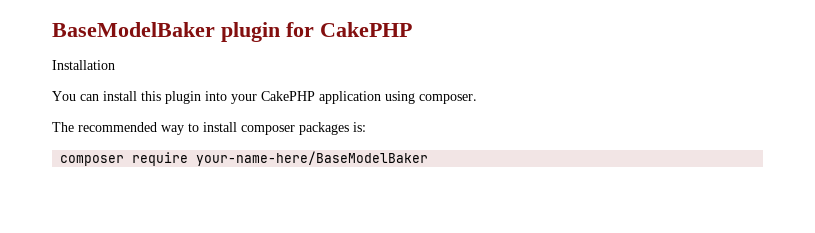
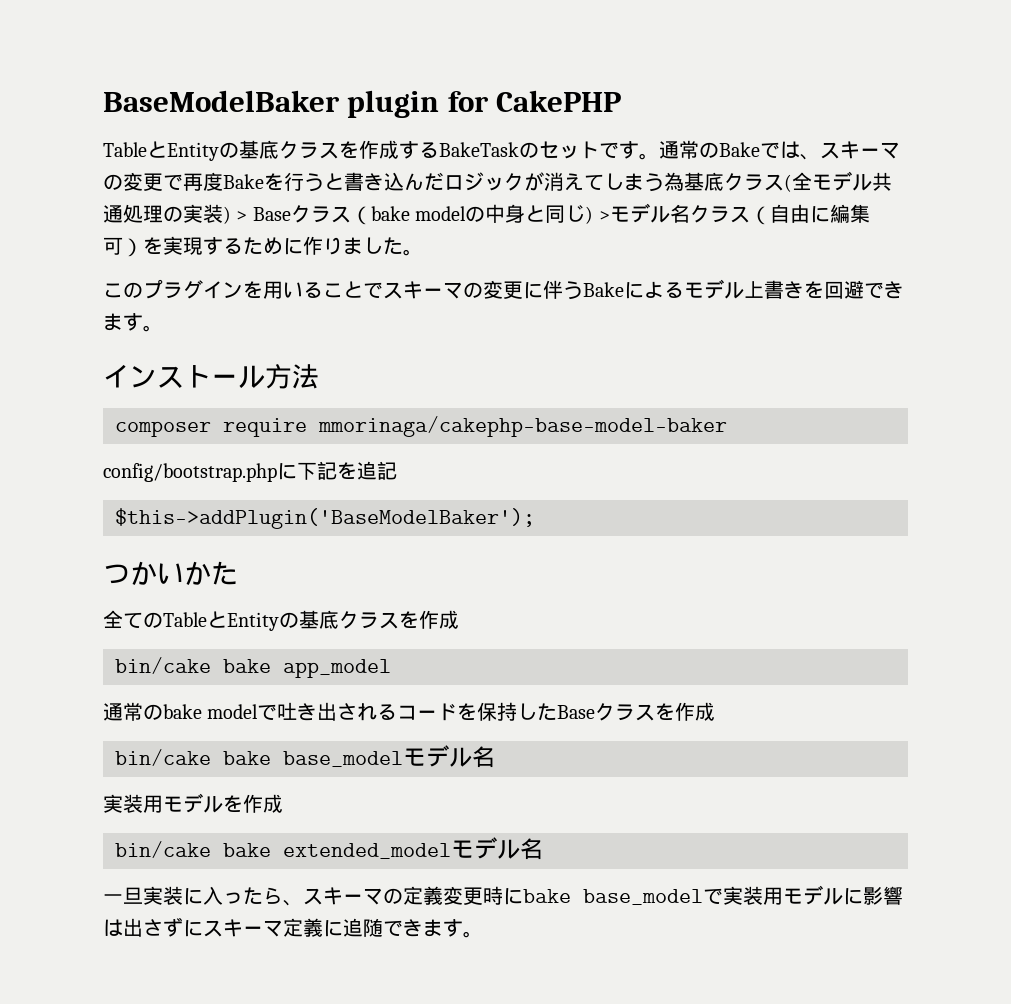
- Installation
- You can install this plugin into your CakePHP application using composer.
- The recommended way to install composer packages is:
- composer require your-name-here/BaseModelBaker
+ TableとEntityの基底クラスを作成するBakeTaskのセットです。通常のBakeでは、スキーマの変更で再度Bakeを行うと書き込んだロジックが消えてしまう為基底クラス(全モデル共通処理の実装) > Baseクラス（bake modelの中身と同じ) >モデル名クラス（自由に編集可）を実現するために作りました。
+ このプラグインを用いることでスキーマの変更に伴うBakeによるモデル上書きを回避できます。
+ インストール方法
+ composer require mmorinaga/cakephp-base-model-baker
+ config/bootstrap.phpに下記を追記
+ $this->addPlugin('BaseModelBaker');
+ つかいかた
+ 全てのTableとEntityの基底クラスを作成
+ bin/cake bake app_model
+ 通常のbake modelで吐き出されるコードを保持したBaseクラスを作成
+ bin/cake bake base_modelモデル名
+ 実装用モデルを作成
+ bin/cake bake extended_modelモデル名
+ 一旦実装に入ったら、スキーマの定義変更時にbake base_modelで実装用モデルに影響は出さずにスキーマ定義に追随できます。

